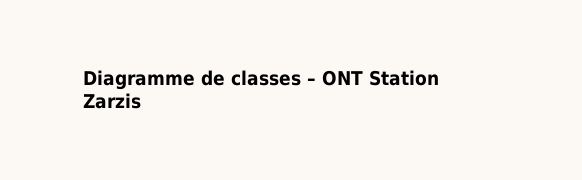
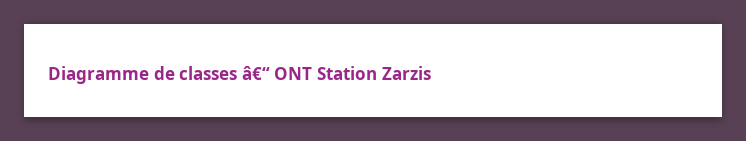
- Diagramme de classes – ONT Station Zarzis
+ Diagramme de classes â€“ ONT Station Zarzis

